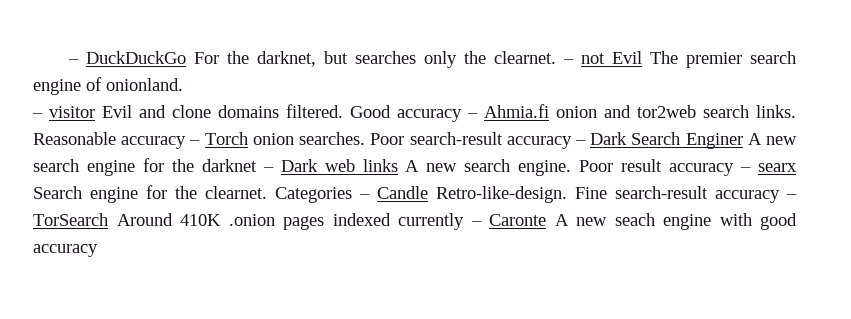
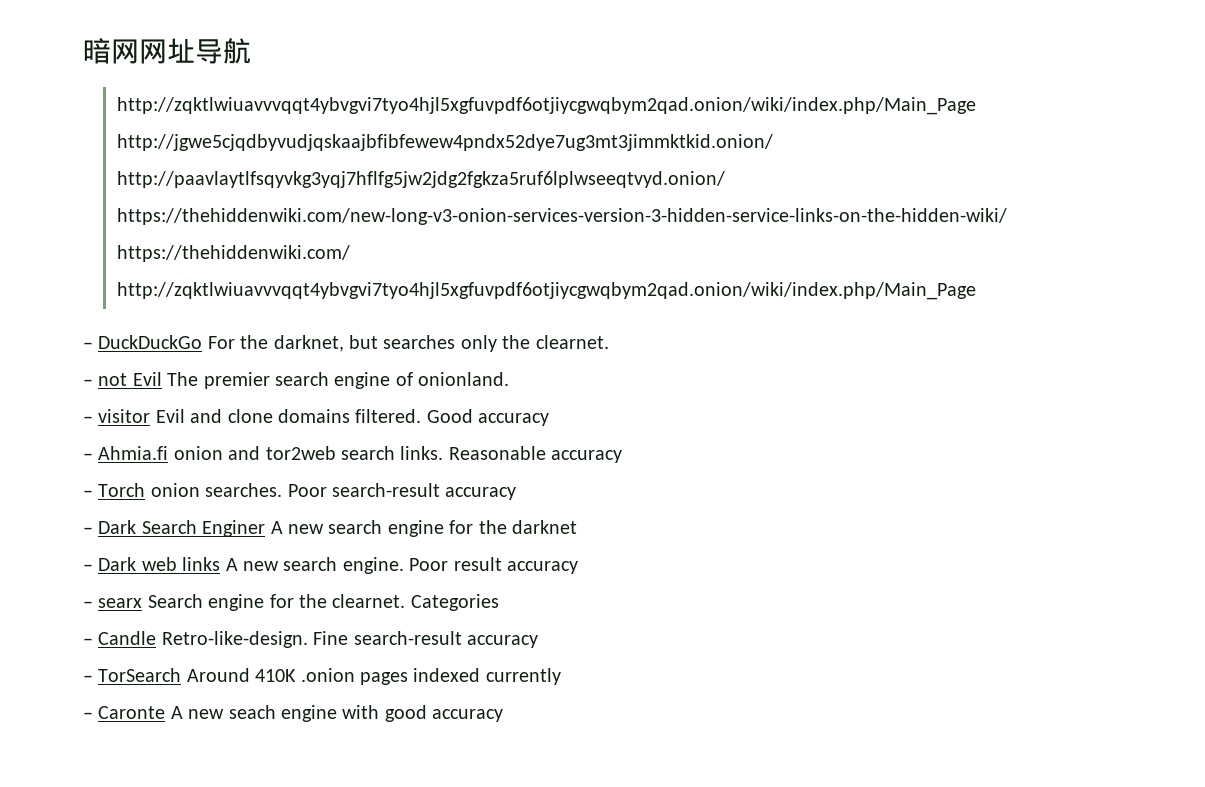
+ 暗网网址导航
+ http://zqktlwiuavvvqqt4ybvgvi7tyo4hjl5xgfuvpdf6otjiycgwqbym2qad.onion/wiki/index.php/Main_Page http://jgwe5cjqdbyvudjqskaajbfibfewew4pndx52dye7ug3mt3jimmktkid.onion/ http://paavlaytlfsqyvkg3yqj7hflfg5jw2jdg2fgkza5ruf6lplwseeqtvyd.onion/ https://thehiddenwiki.com/new-long-v3-onion-services-version-3-hidden-service-links-on-the-hidden-wiki/ https://thehiddenwiki.com/ http://zqktlwiuavvvqqt4ybvgvi7tyo4hjl5xgfuvpdf6otjiycgwqbym2qad.onion/wiki/index.php/Main_Page
- – DuckDuckGo For the darknet, but searches only the clearnet. – not Evil The premier search engine of onionland.
+ – DuckDuckGo For the darknet, but searches only the clearnet.
+ – not Evil The premier search engine of onionland.
- Good accuracy – Ahmia.fi onion and tor2web search links.
+ Good accuracy
+ – Ahmia.fi onion and tor2web search links.
- Reasonable accuracy – Torch onion searches.
+ Reasonable accuracy
+ – Torch onion searches.
- Poor search-result accuracy – Dark Search Enginer A new search engine for the darknet – Dark web links A new search engine.
+ Poor search-result accuracy
+ – Dark Search Enginer A new search engine for the darknet
+ – Dark web links A new search engine.
- Poor result accuracy – searx Search engine for the clearnet.
+ Poor result accuracy
+ – searx Search engine for the clearnet.
- Categories – Candle Retro-like-design.
+ Categories
+ – Candle Retro-like-design.
- Fine search-result accuracy – TorSearch Around 410K .onion pages indexed currently – Caronte A new seach engine with good accuracy
+ Fine search-result accuracy
+ – TorSearch Around 410K .onion pages indexed currently
+ – Caronte A new seach engine with good accuracy

